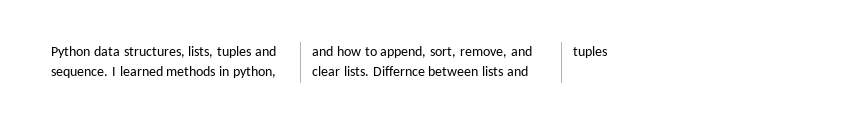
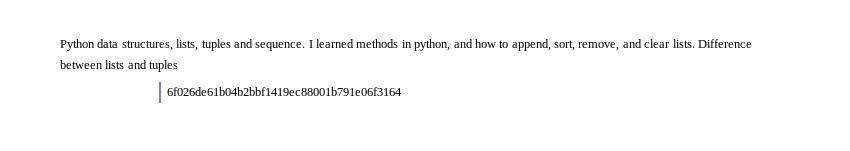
- Differnce between lists and tuples
+ Difference between lists and tuples
+ 6f026de61b04b2bbf1419ec88001b791e06f3164

